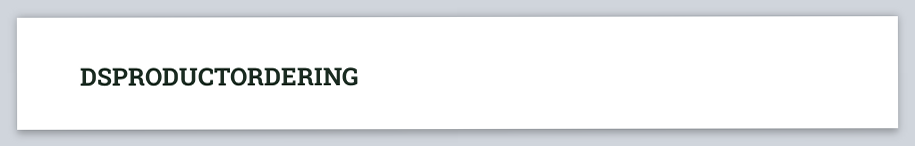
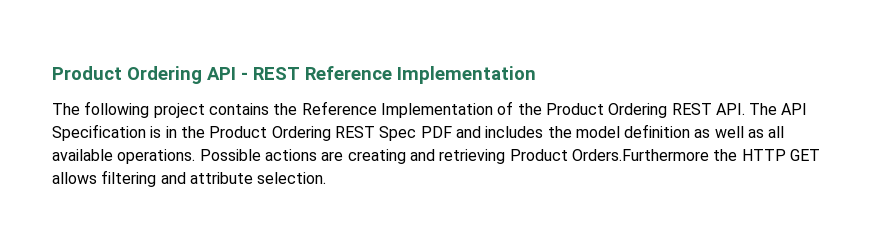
- DSPRODUCTORDERING
+ Product Ordering API - REST Reference Implementation
+ The following project contains the Reference Implementation of the Product Ordering REST API. The API Specification is in the Product Ordering REST Spec PDF and includes the model definition as well as all available operations. Possible actions are creating and retrieving Product Orders.Furthermore the HTTP GET allows filtering and attribute selection.

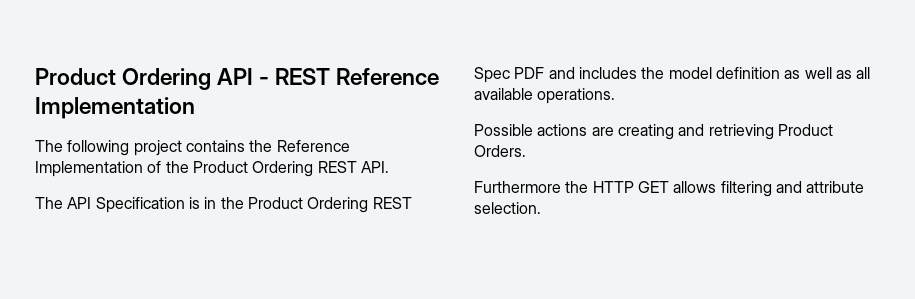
- The following project contains the Reference Implementation of the Product Ordering REST API. The API Specification is in the Product Ordering REST Spec PDF and includes the model definition as well as all available operations. Possible actions are creating and retrieving Product Orders.Furthermore the HTTP GET allows filtering and attribute selection.
+ The following project contains the Reference Implementation of the Product Ordering REST API.
+ The API Specification is in the Product Ordering REST Spec PDF and includes the model definition as well as all available operations.
+ Possible actions are creating and retrieving Product Orders.
+ Furthermore the HTTP GET allows filtering and attribute selection.

